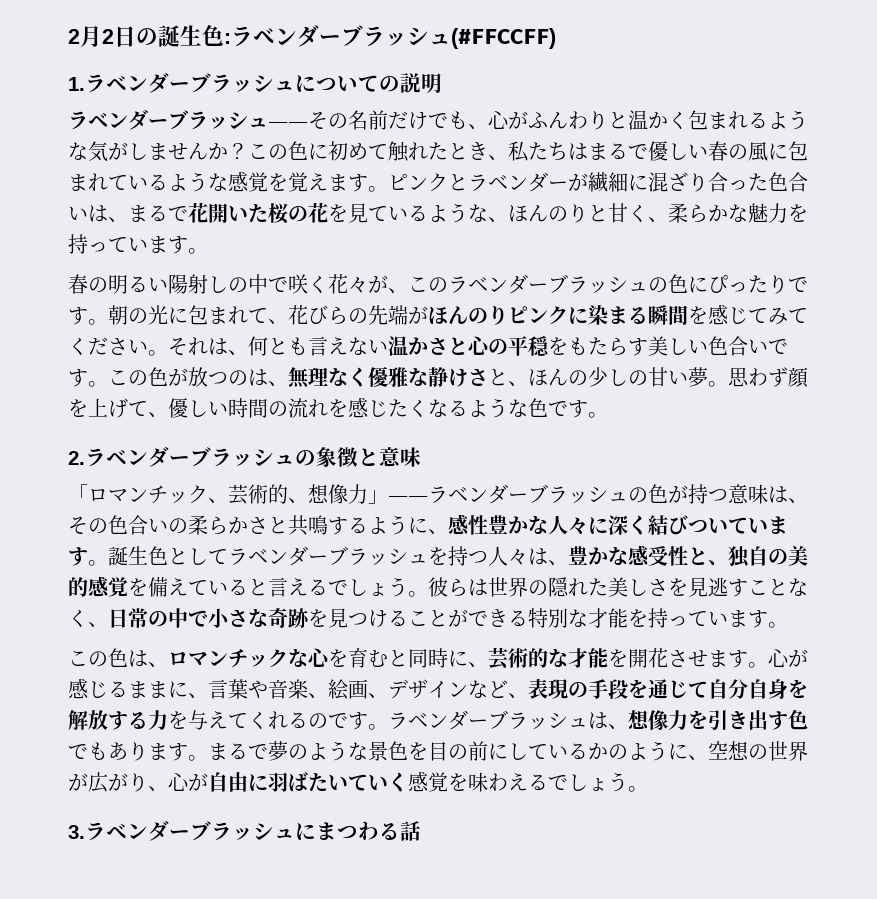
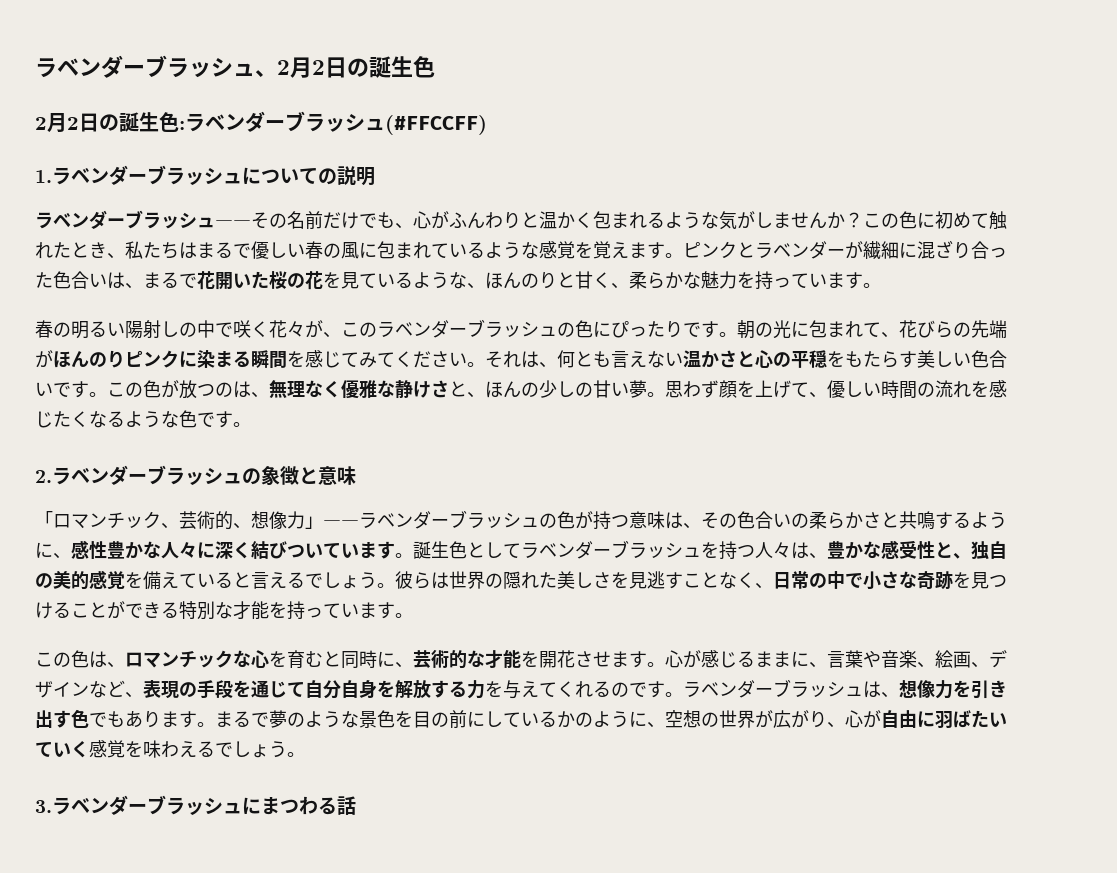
+ ラベンダーブラッシュ、2月2日の誕生色

